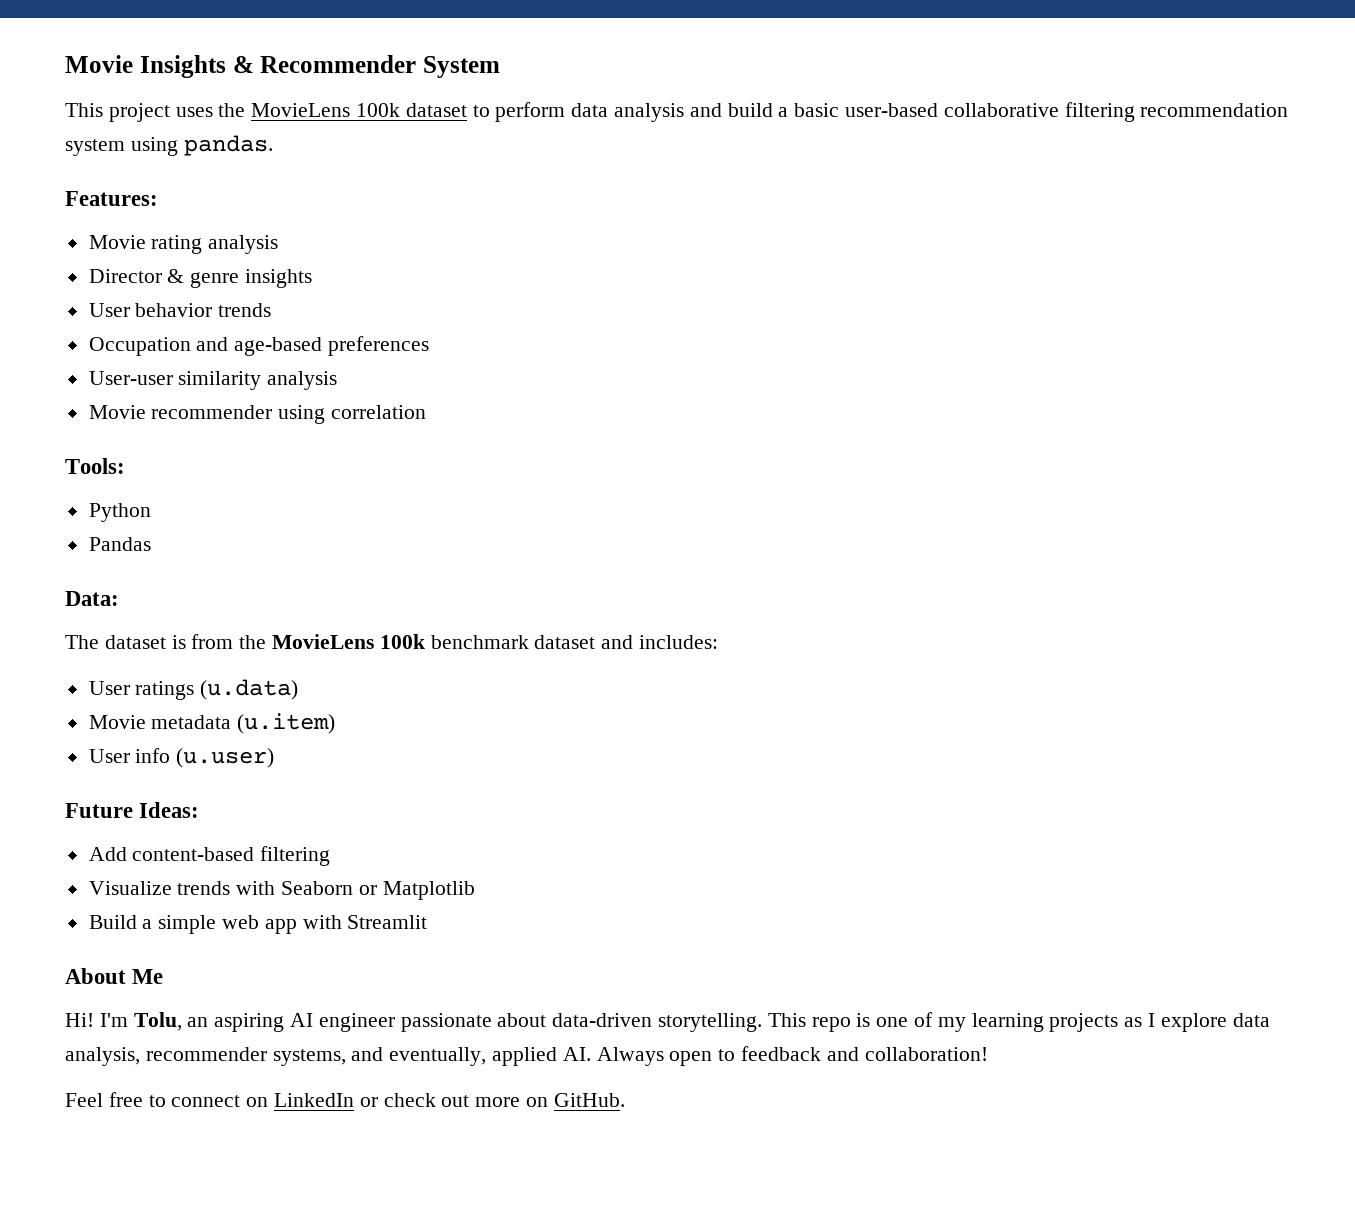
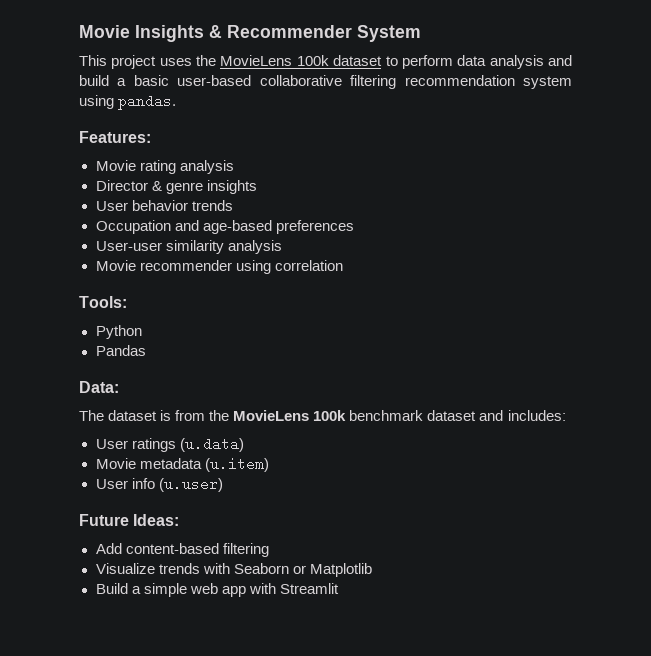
- About Me
- Hi! I'm Tolu, an aspiring AI engineer passionate about data-driven storytelling. This repo is one of my learning projects as I explore data analysis, recommender systems, and eventually, applied AI. Always open to feedback and collaboration!
- Feel free to connect on LinkedIn or check out more on GitHub.

